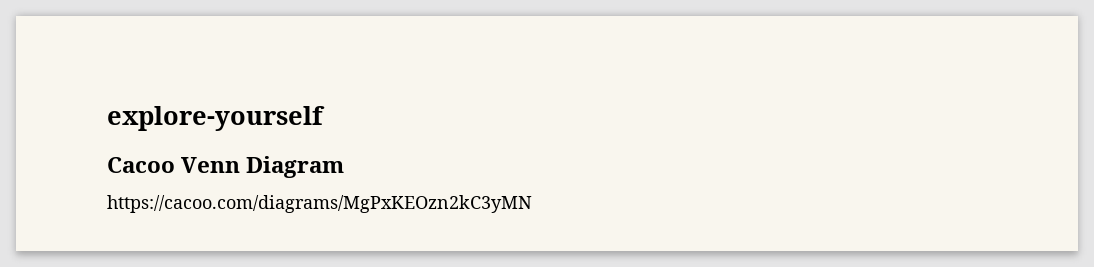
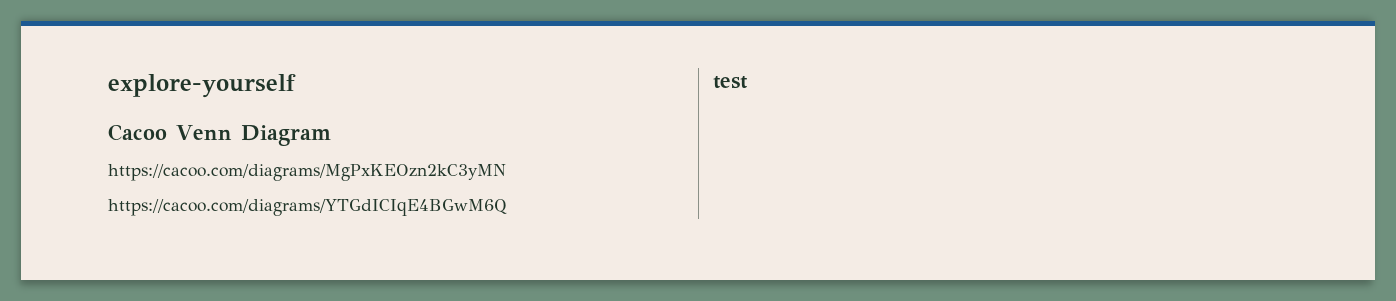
+ https://cacoo.com/diagrams/YTGdICIqE4BGwM6Q
+ test

